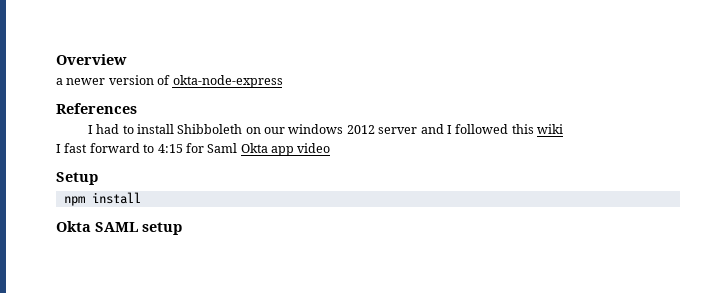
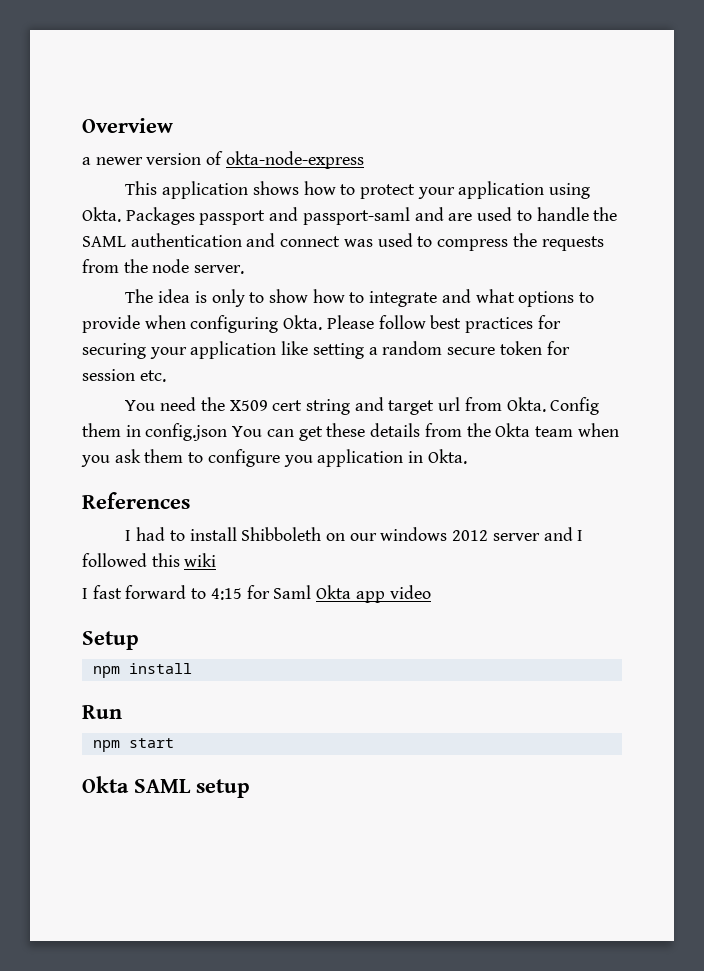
+ This application shows how to protect your application using Okta. Packages passport and passport-saml and are used to handle the SAML authentication and connect was used to compress the requests from the node server.
+ The idea is only to show how to integrate and what options to provide when configuring Okta. Please follow best practices for securing your application like setting a random secure token for session etc.
+ You need the X509 cert string and target url from Okta. Config them in config.json You can get these details from the Okta team when you ask them to configure you application in Okta.
+ Run
+ npm start

